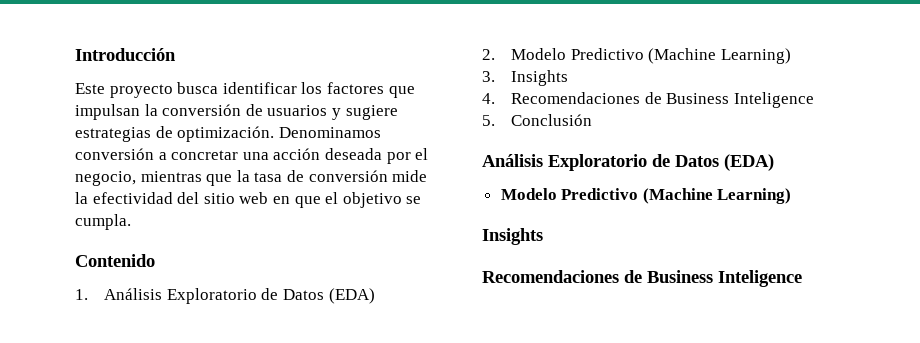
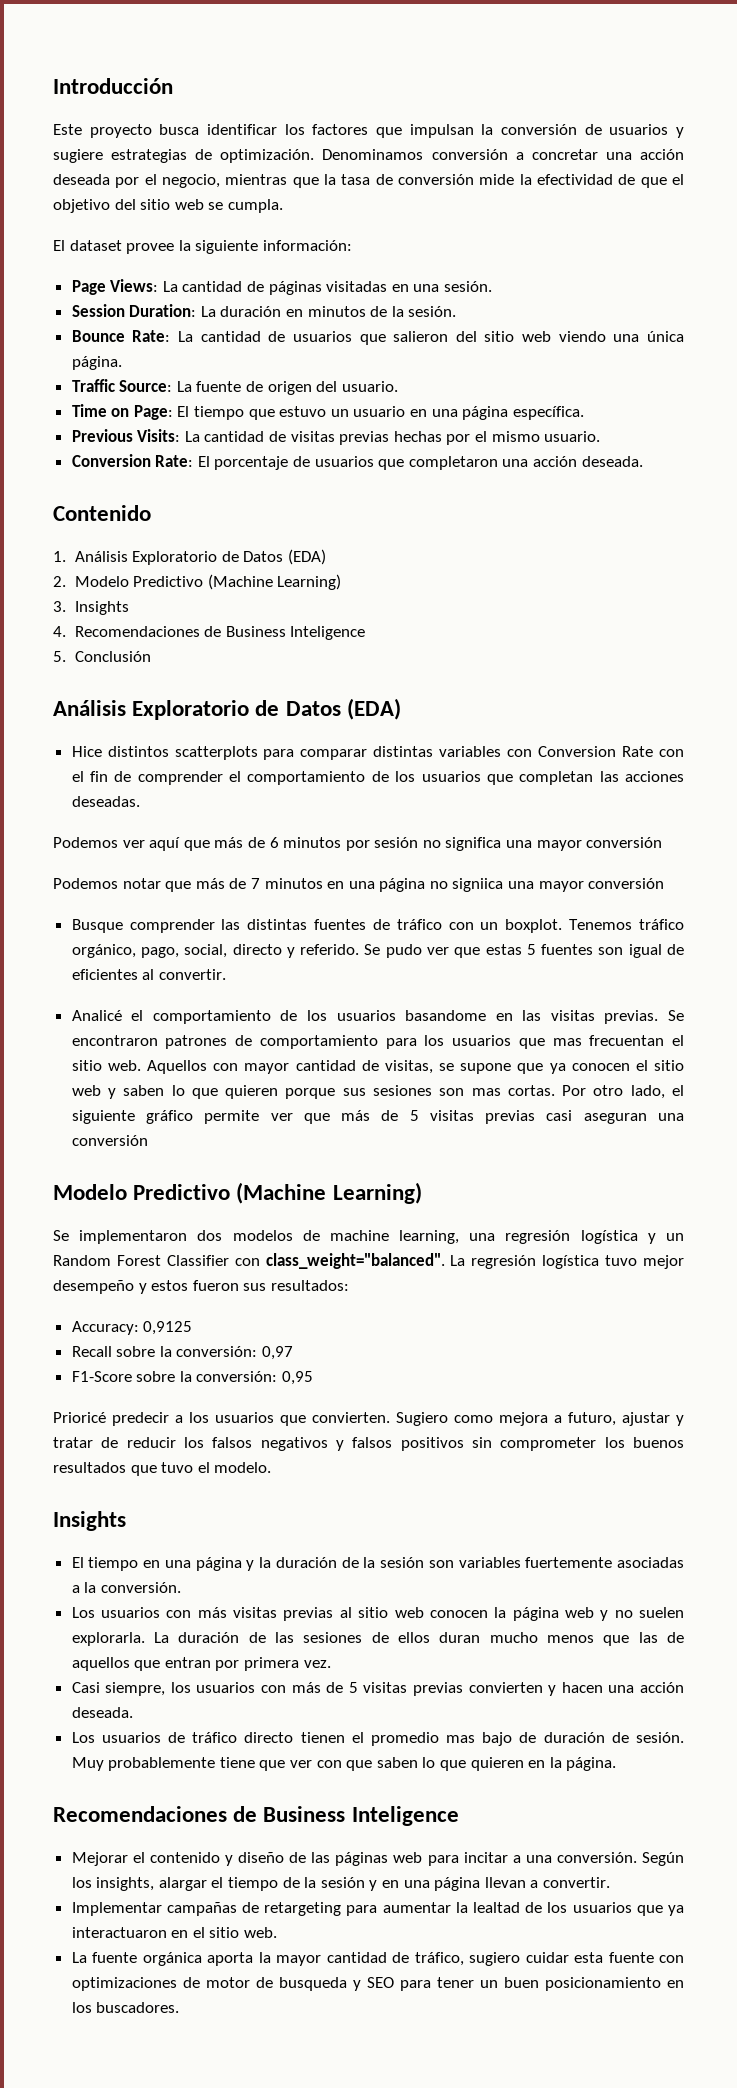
- Denominamos conversión a concretar una acción deseada por el negocio, mientras que la tasa de conversión mide la efectividad del sitio web en que el objetivo se cumpla.
+ Denominamos conversión a concretar una acción deseada por el negocio, mientras que la tasa de conversión mide la efectividad de que el objetivo del sitio web se cumpla.
+ El dataset provee la siguiente información:
+ Page Views: La cantidad de páginas visitadas en una sesión.
+ Session Duration: La duración en minutos de la sesión.
+ Bounce Rate: La cantidad de usuarios que salieron del sitio web viendo una única página.
+ Traffic Source: La fuente de origen del usuario.
+ Time on Page: El tiempo que estuvo un usuario en una página específica.
+ Previous Visits: La cantidad de visitas previas hechas por el mismo usuario.
+ Conversion Rate: El porcentaje de usuarios que completaron una acción deseada.
  5. Conclusión
  Análisis Exploratorio de Datos (EDA)
+ Hice distintos scatterplots para comparar distintas variables con Conversion Rate con el fin de comprender el comportamiento de los usuarios que completan las acciones deseadas.
+ Podemos ver aquí que más de 6 minutos por sesión no significa una mayor conversión
+ Podemos notar que más de 7 minutos en una página no signiica una mayor conversión
+ Busque comprender las distintas fuentes de tráfico con un boxplot. Tenemos tráfico orgánico, pago, social, directo y referido. Se pudo ver que estas 5 fuentes son igual de eficientes al convertir.
+ Analicé el comportamiento de los usuarios basandome en las visitas previas. Se encontraron patrones de comportamiento para los usuarios que mas frecuentan el sitio web. Aquellos con mayor cantidad de visitas, se supone que ya conocen el sitio web y saben lo que quieren porque sus sesiones son mas cortas. Por otro lado, el siguiente gráfico permite ver que más de 5 visitas previas casi aseguran una conversión
  Modelo Predictivo (Machine Learning)
+ Se implementaron dos modelos de machine learning, una regresión logística y un Random Forest Classifier con class_weight="balanced". La regresión logística tuvo mejor desempeño y estos fueron sus resultados:
+ Accuracy: 0,9125
+ Recall sobre la conversión: 0,97
+ F1-Score sobre la conversión: 0,95
+ Prioricé predecir a los usuarios que convierten. Sugiero como mejora a futuro, ajustar y tratar de reducir los falsos negativos y falsos positivos sin comprometer los buenos resultados que tuvo el modelo.
  Insights
+ El tiempo en una página y la duración de la sesión son variables fuertemente asociadas a la conversión.
+ Los usuarios con más visitas previas al sitio web conocen la página web y no suelen explorarla. La duración de las sesiones de ellos duran mucho menos que las de aquellos que entran por primera vez.
+ Casi siempre, los usuarios con más de 5 visitas previas convierten y hacen una acción deseada.
+ Los usuarios de tráfico directo tienen el promedio mas bajo de duración de sesión. Muy probablemente tiene que ver con que saben lo que quieren en la página.
  Recomendaciones de Business Inteligence
+ Mejorar el contenido y diseño de las páginas web para incitar a una conversión. Según los insights, alargar el tiempo de la sesión y en una página llevan a convertir.
+ Implementar campañas de retargeting para aumentar la lealtad de los usuarios que ya interactuaron en el sitio web.
+ La fuente orgánica aporta la mayor cantidad de tráfico, sugiero cuidar esta fuente con optimizaciones de motor de busqueda y SEO para tener un buen posicionamiento en los buscadores.

